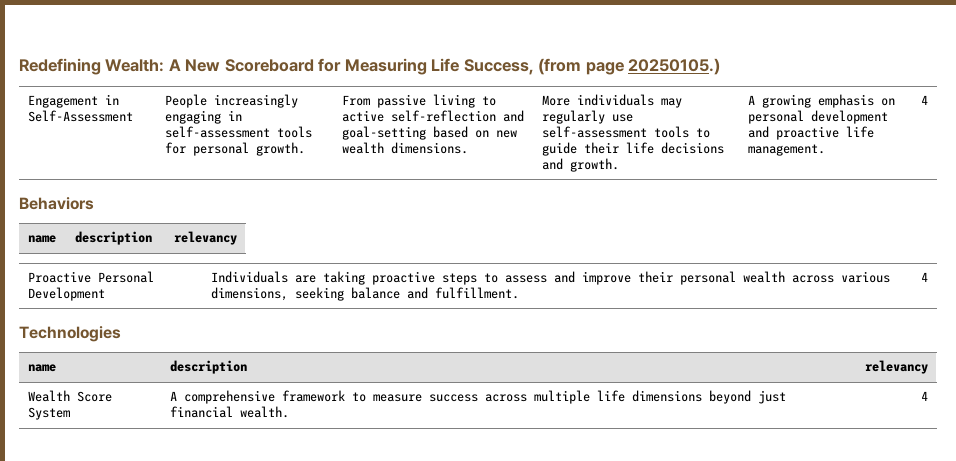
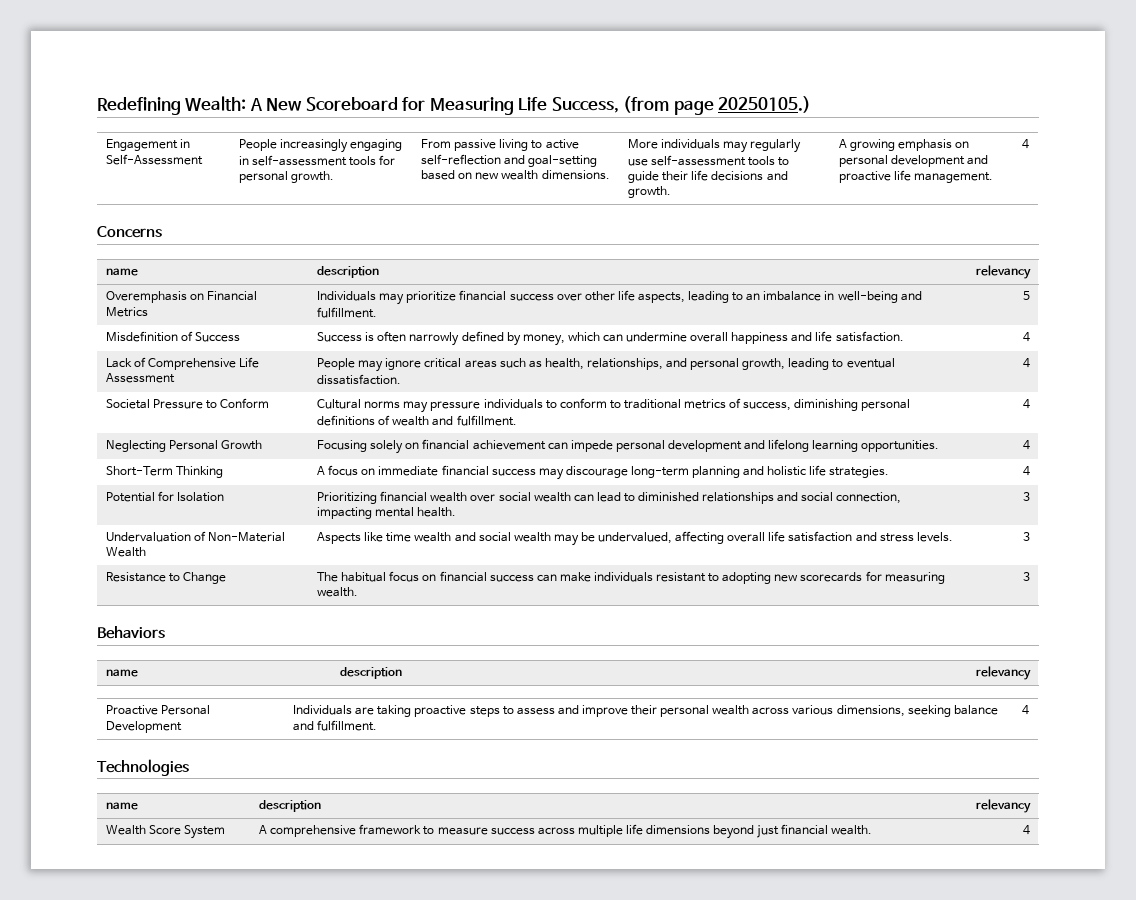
+ Concerns
+ name | description | relevancy
+ Overemphasis on Financial Metrics | Individuals may prioritize financial success over other life aspects, leading to an imbalance in well-being and fulfillment. | 5
+ Misdefinition of Success | Success is often narrowly defined by money, which can undermine overall happiness and life satisfaction. | 4
+ Lack of Comprehensive Life Assessment | People may ignore critical areas such as health, relationships, and personal growth, leading to eventual dissatisfaction. | 4
+ Societal Pressure to Conform | Cultural norms may pressure individuals to conform to traditional metrics of success, diminishing personal definitions of wealth and fulfillment. | 4
+ Neglecting Personal Growth | Focusing solely on financial achievement can impede personal development and lifelong learning opportunities. | 4
+ Short-Term Thinking | A focus on immediate financial success may discourage long-term planning and holistic life strategies. | 4
+ Potential for Isolation | Prioritizing financial wealth over social wealth can lead to diminished relationships and social connection, impacting mental health. | 3
+ Undervaluation of Non-Material Wealth | Aspects like time wealth and social wealth may be undervalued, affecting overall life satisfaction and stress levels. | 3
+ Resistance to Change | The habitual focus on financial success can make individuals resistant to adopting new scorecards for measuring wealth. | 3

